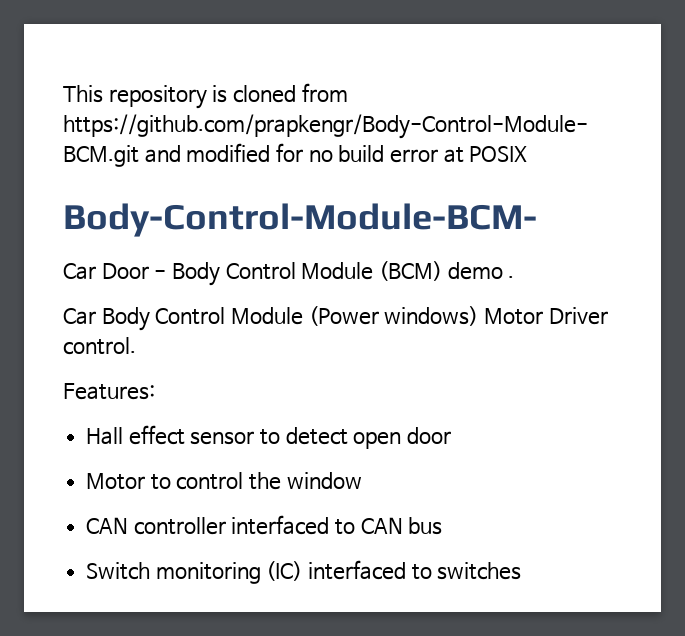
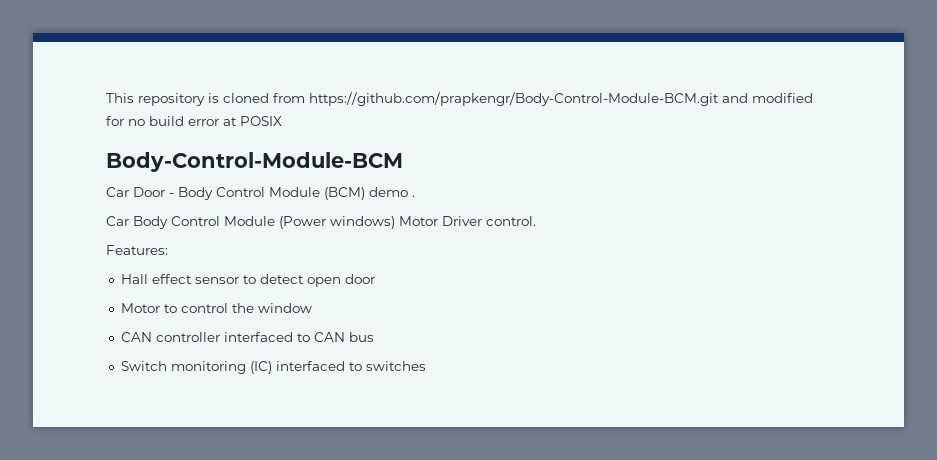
- Body-Control-Module-BCM-
+ Body-Control-Module-BCM

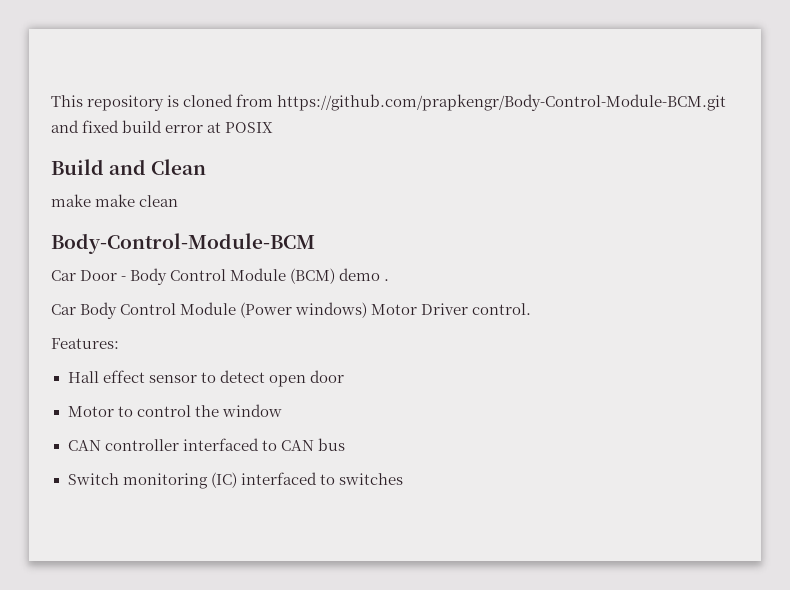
- This repository is cloned from https://github.com/prapkengr/Body-Control-Module-BCM.git and modified for no build error at POSIX
+ This repository is cloned from https://github.com/prapkengr/Body-Control-Module-BCM.git and fixed build error at POSIX
+ Build and Clean
+ make make clean

